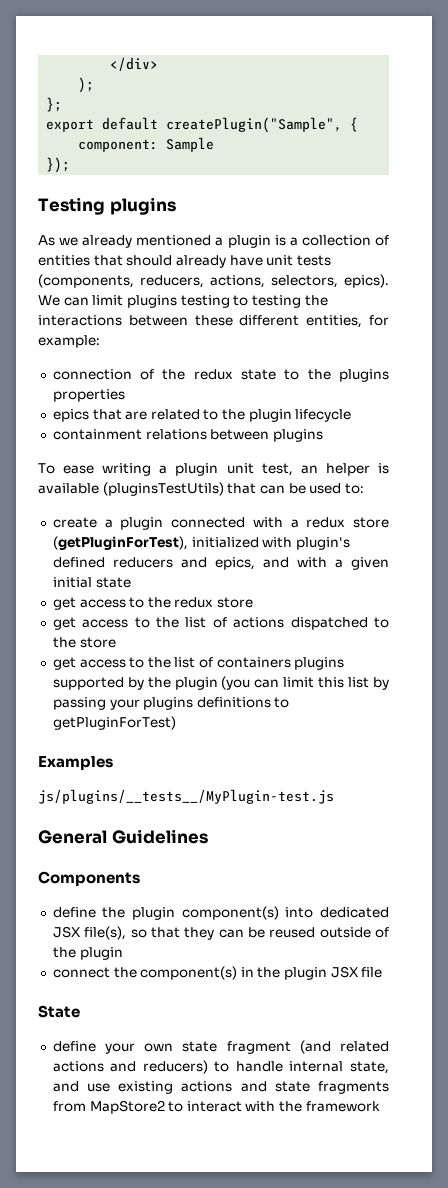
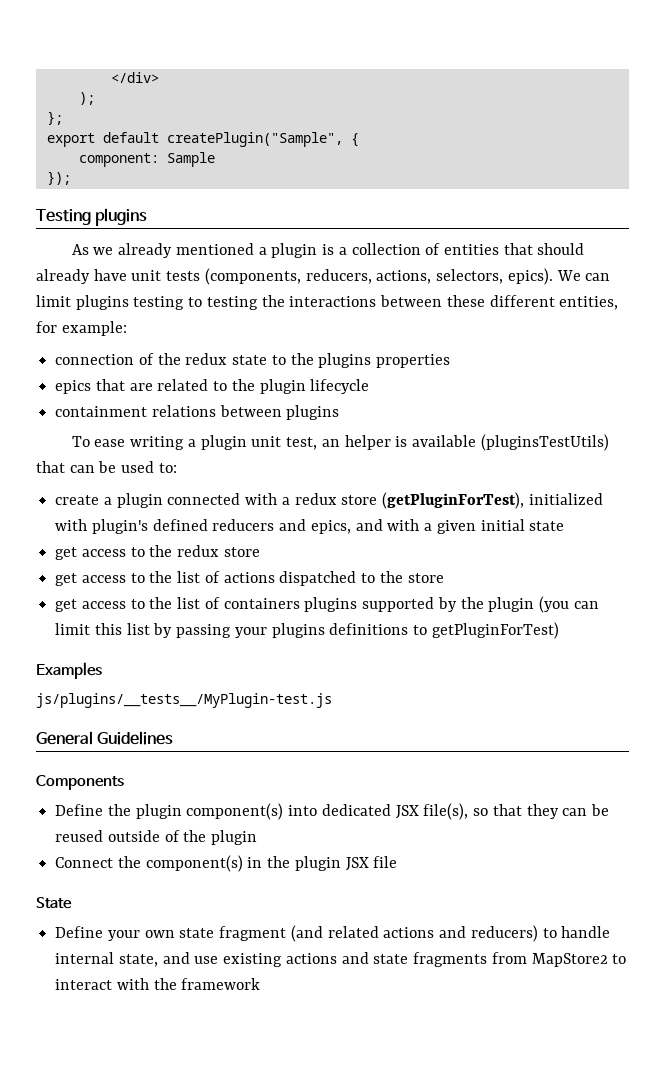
- define the plugin component(s) into dedicated JSX file(s), so that they can be reused outside of the plugin
+ Define the plugin component(s) into dedicated JSX file(s), so that they can be reused outside of the plugin
- connect the component(s) in the plugin JSX file
+ Connect the component(s) in the plugin JSX file
- define your own state fragment (and related actions and reducers) to handle internal state, and use existing actions and state fragments from MapStore2 to interact with the framework
+ Define your own state fragment (and related actions and reducers) to handle internal state, and use existing actions and state fragments from MapStore2 to interact with the framework

